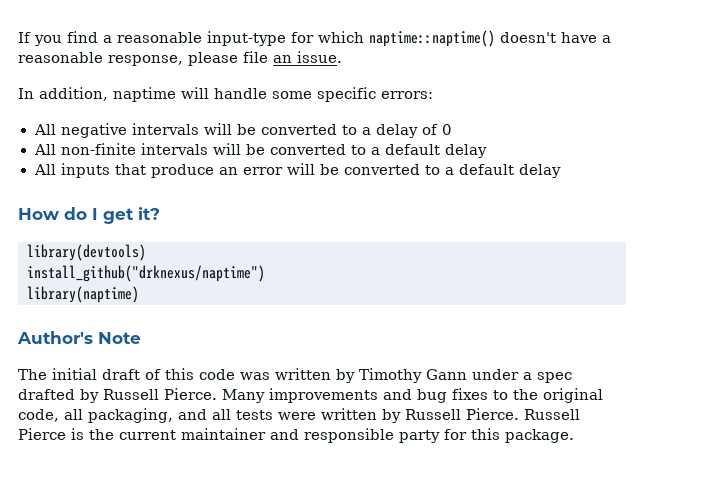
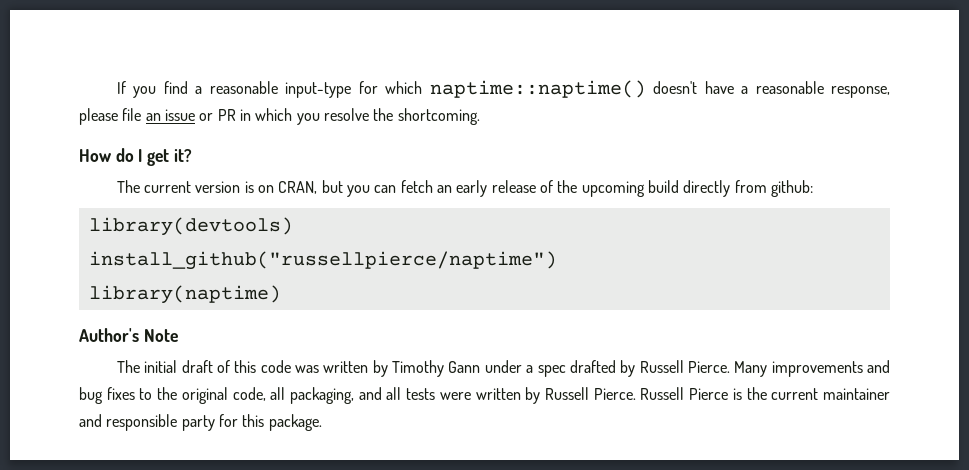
- If you find a reasonable input-type for which naptime::naptime() doesn't have a reasonable response, please file an issue.
- In addition, naptime will handle some specific errors:
- All negative intervals will be converted to a delay of 0
- All non-finite intervals will be converted to a default delay
- All inputs that produce an error will be converted to a default delay
+ If you find a reasonable input-type for which naptime::naptime() doesn't have a reasonable response, please file an issue or PR in which you resolve the shortcoming.
+ The current version is on CRAN, but you can fetch an early release of the upcoming build directly from github:
- install_github("drknexus/naptime")
+ install_github("russellpierce/naptime")

